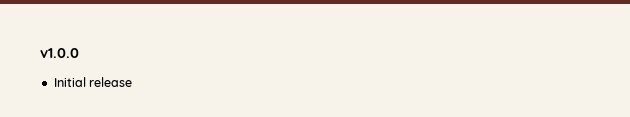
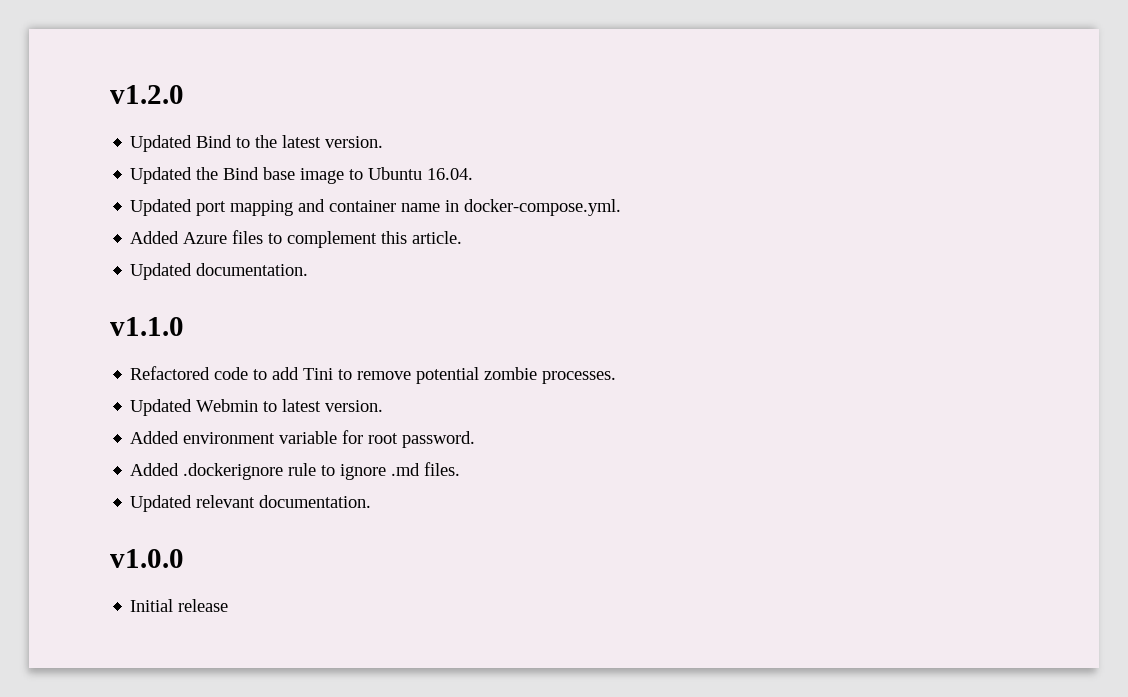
+ v1.2.0
+ Updated Bind to the latest version.
+ Updated the Bind base image to Ubuntu 16.04.
+ Updated port mapping and container name in docker-compose.yml.
+ Added Azure files to complement this article.
+ Updated documentation.
+ v1.1.0
+ Refactored code to add Tini to remove potential zombie processes.
+ Updated Webmin to latest version.
+ Added environment variable for root password.
+ Added .dockerignore rule to ignore .md files.
+ Updated relevant documentation.

